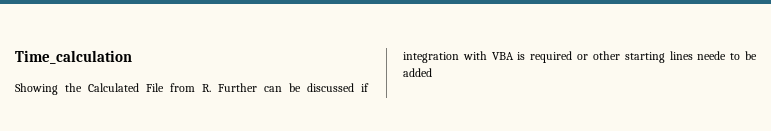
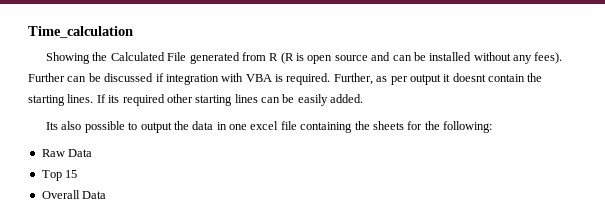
- Showing the Calculated File from R. Further can be discussed if integration with VBA is required or other starting lines neede to be added
+ Showing the Calculated File generated from R (R is open source and can be installed without any fees). Further can be discussed if integration with VBA is required. Further, as per output it doesnt contain the starting lines. If its required other starting lines can be easily added.
+ Its also possible to output the data in one excel file containing the sheets for the following:
+ Raw Data
+ Top 15
+ Overall Data

